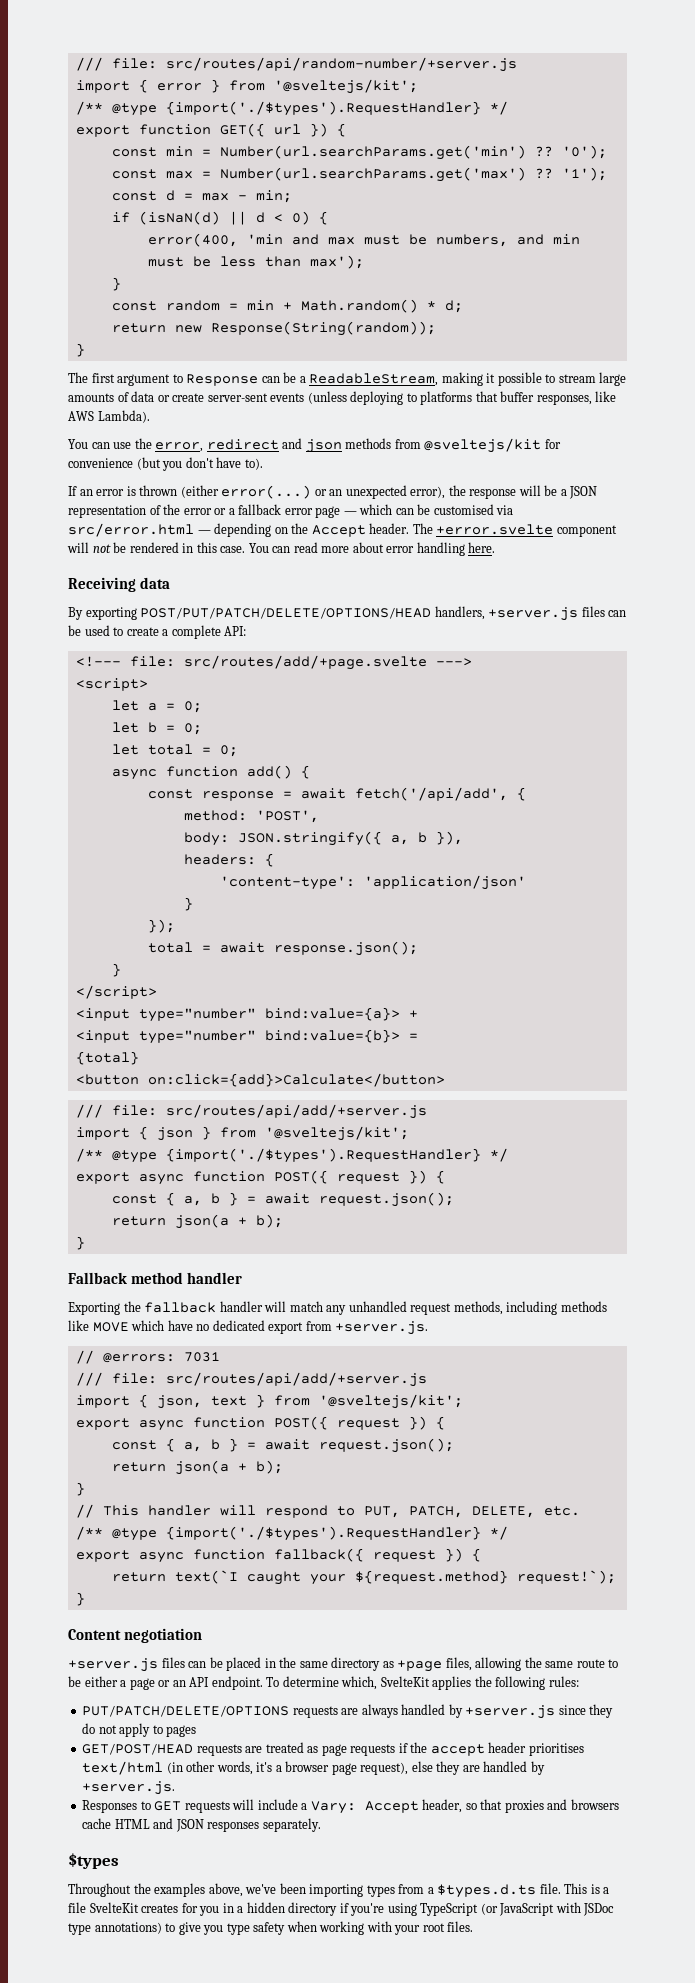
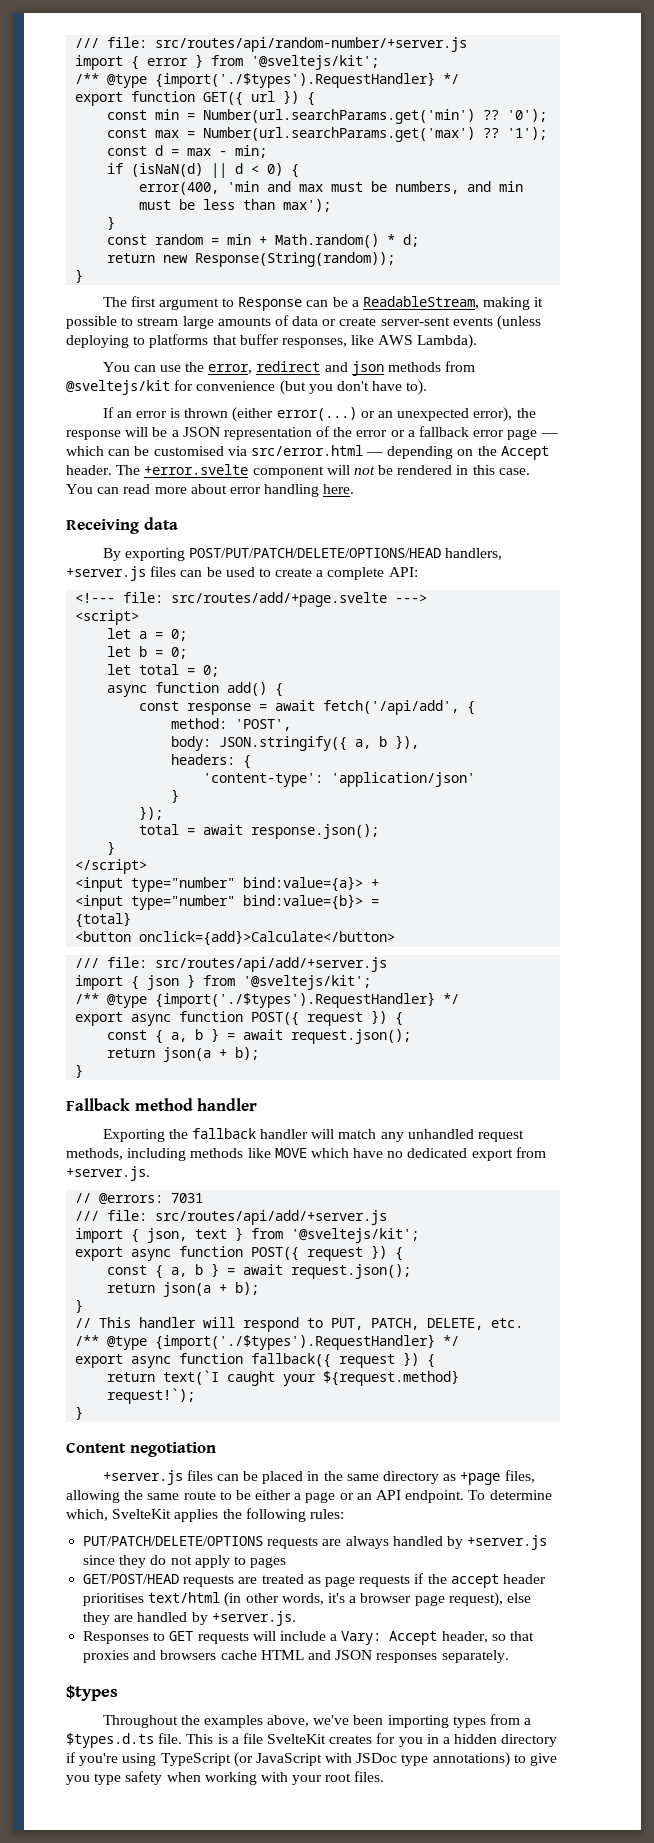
- <button on:click={add}>Calculate</button>
+ <button onclick={add}>Calculate</button>

